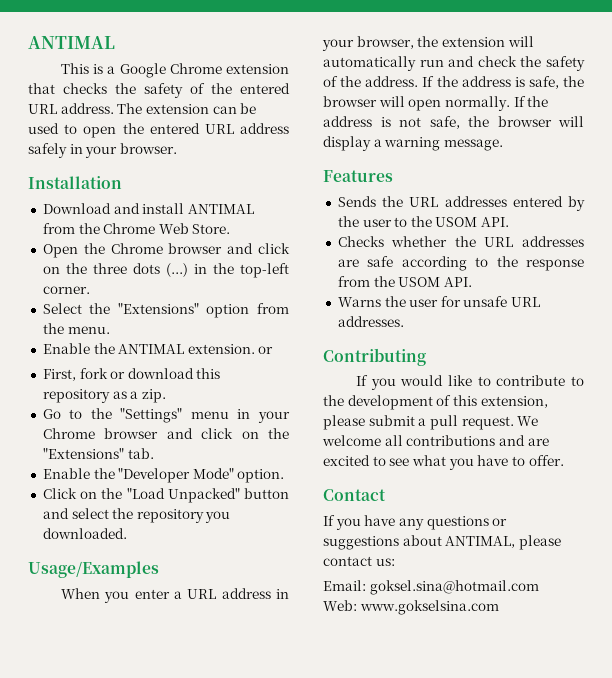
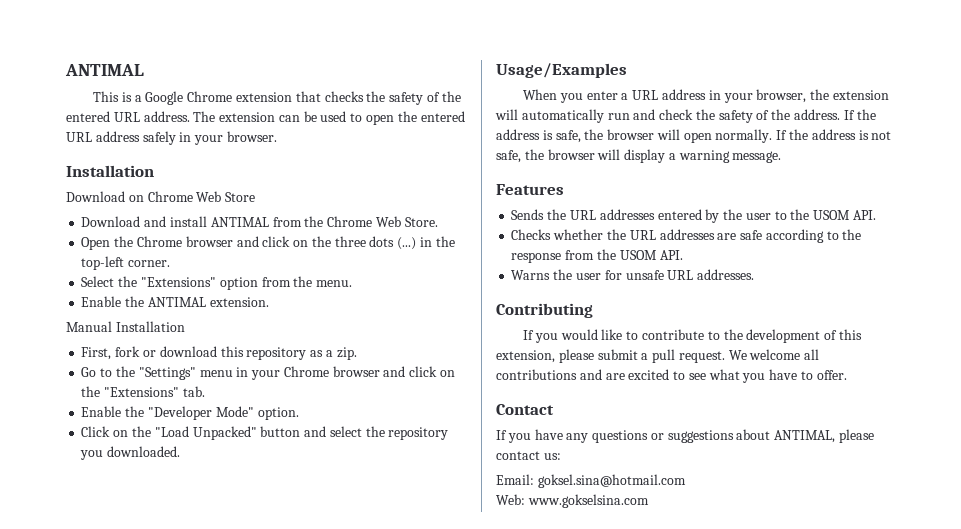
+ Download on Chrome Web Store
- Enable the ANTIMAL extension. or
+ Enable the ANTIMAL extension.
+ Manual Installation

